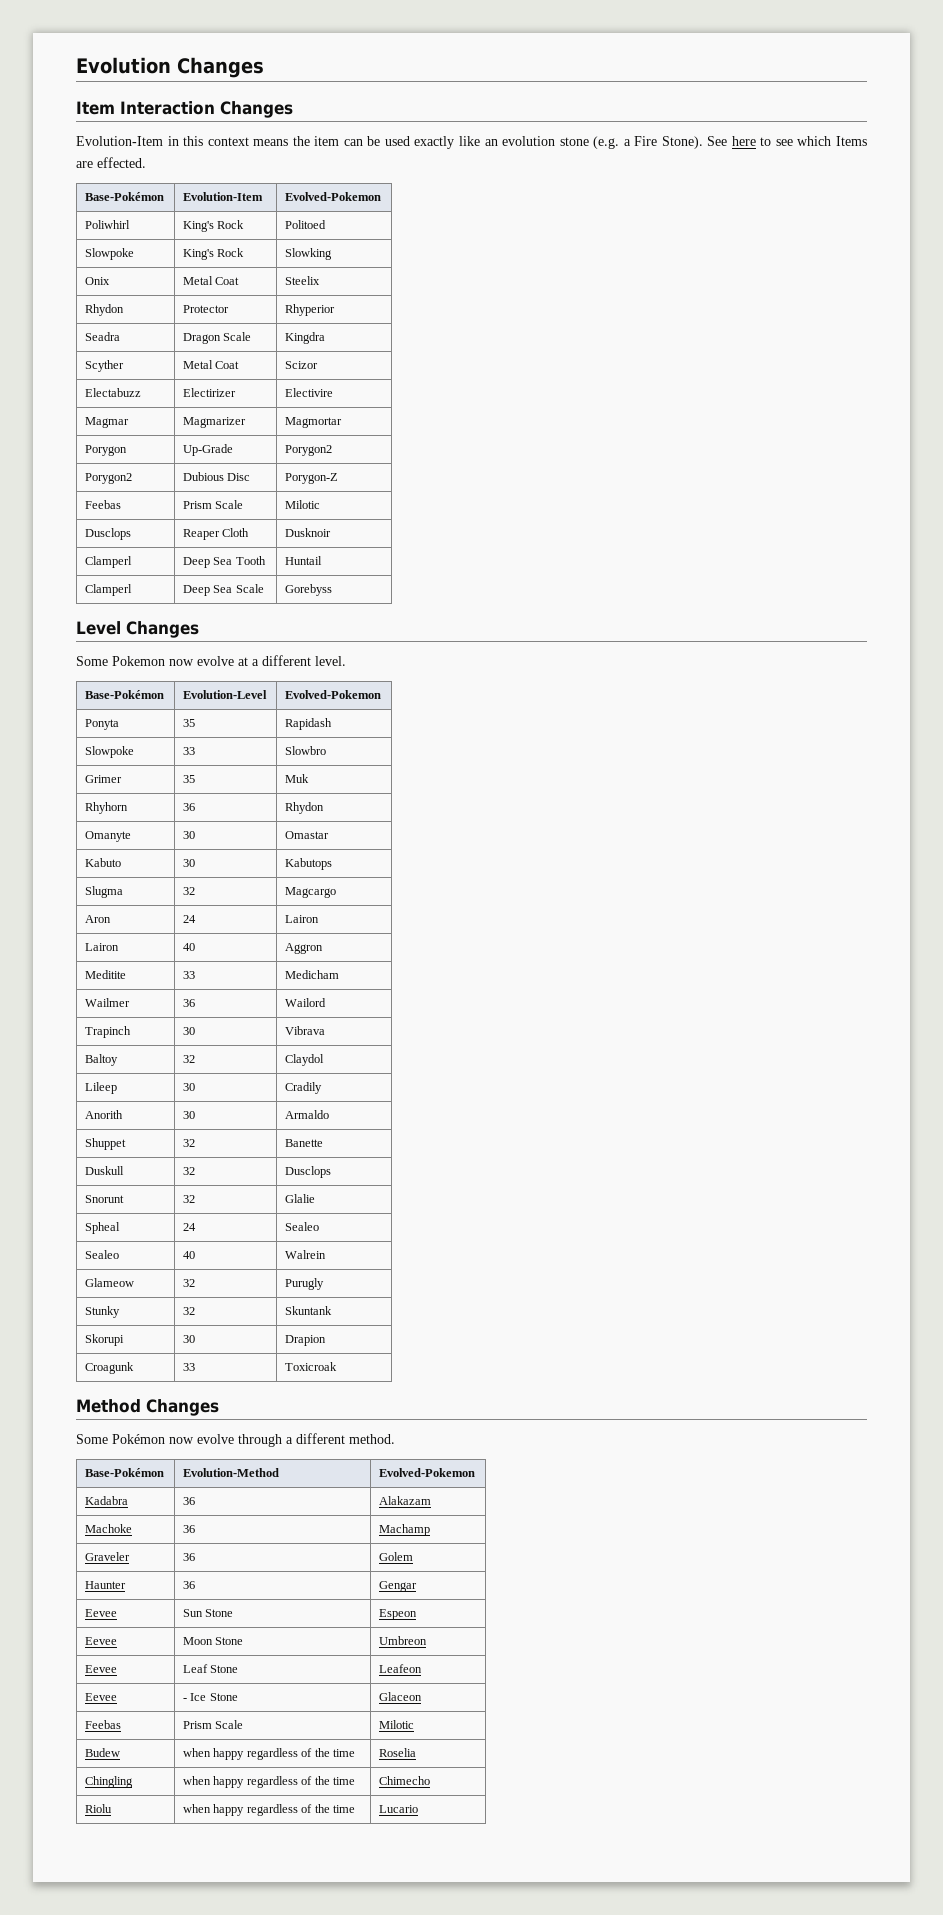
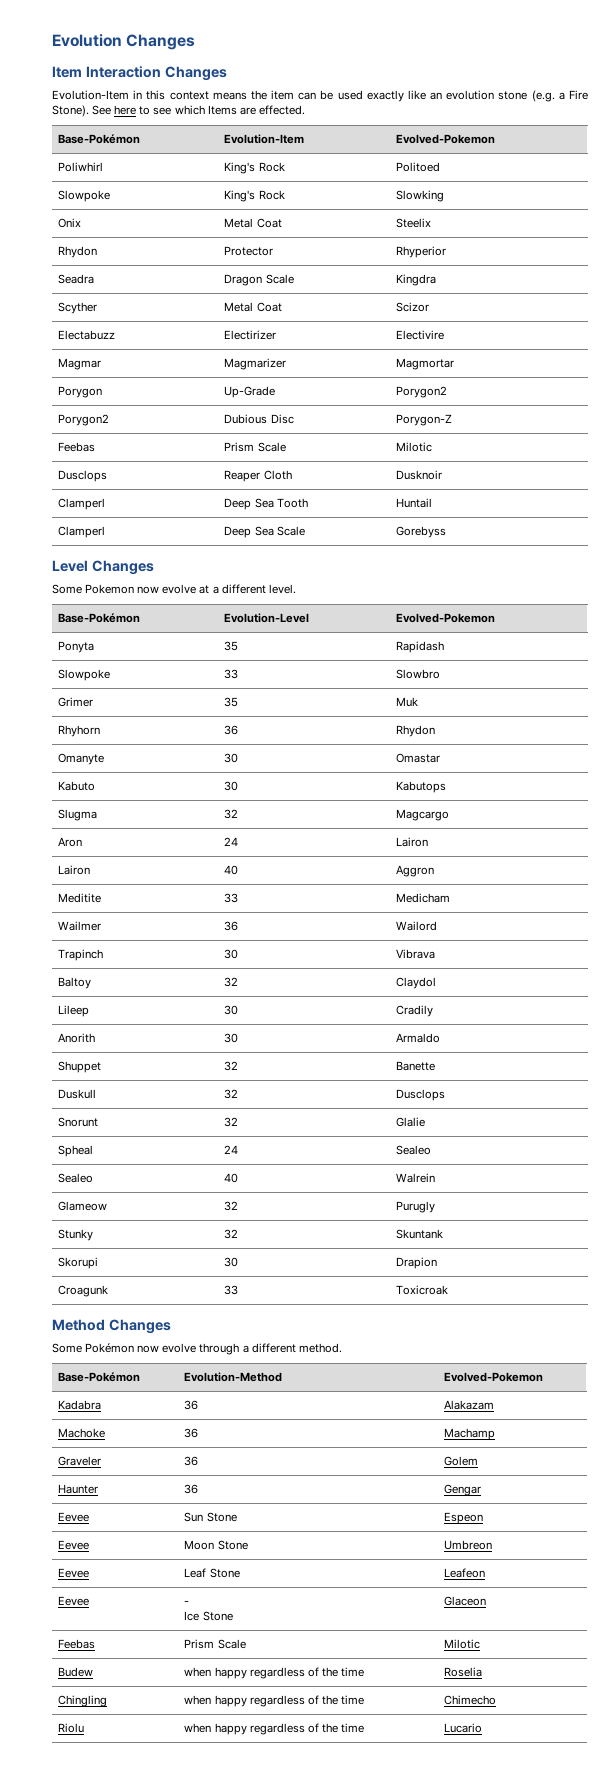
- Eevee | - Ice Stone | Glaceon
+ Eevee | -
+ Ice Stone | Glaceon

